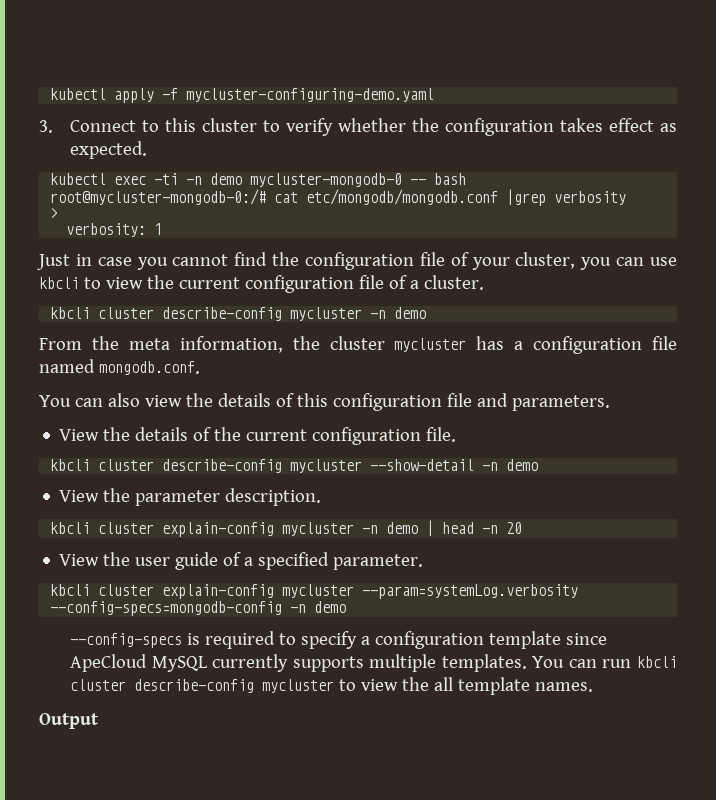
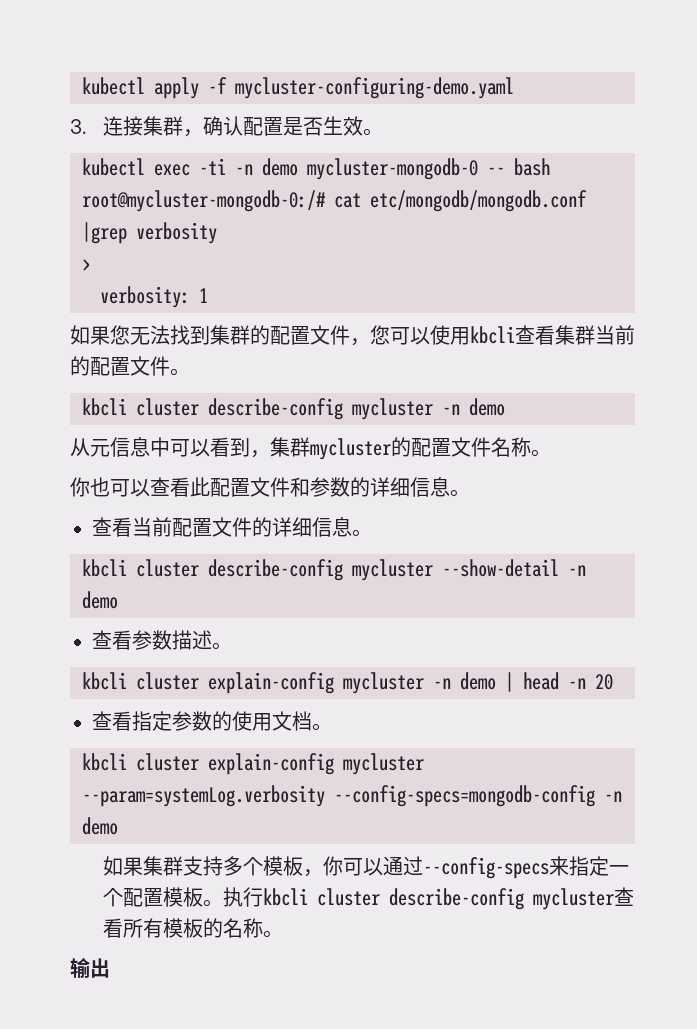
- 3. Connect to this cluster to verify whether the configuration takes effect as expected.
+ 3.连接集群，确认配置是否生效。
- Just in case you cannot find the configuration file of your cluster, you can use kbcli to view the current configuration file of a cluster.
+ 如果您无法找到集群的配置文件，您可以使用kbcli查看集群当前的配置文件。
- From the meta information, the cluster mycluster has a configuration file named mongodb.conf.
- You can also view the details of this configuration file and parameters.
- View the details of the current configuration file.
+ 从元信息中可以看到，集群mycluster的配置文件名称。
+ 你也可以查看此配置文件和参数的详细信息。
+ 查看当前配置文件的详细信息。
- View the parameter description.
+ 查看参数描述。
- View the user guide of a specified parameter.
+ 查看指定参数的使用文档。
- --config-specs is required to specify a configuration template since ApeCloud MySQL currently supports multiple templates. You can run kbcli cluster describe-config mycluster to view the all template names.
- Output
+ 如果集群支持多个模板，你可以通过--config-specs来指定一个配置模板。执行kbcli cluster describe-config mycluster查看所有模板的名称。
+ 输出

